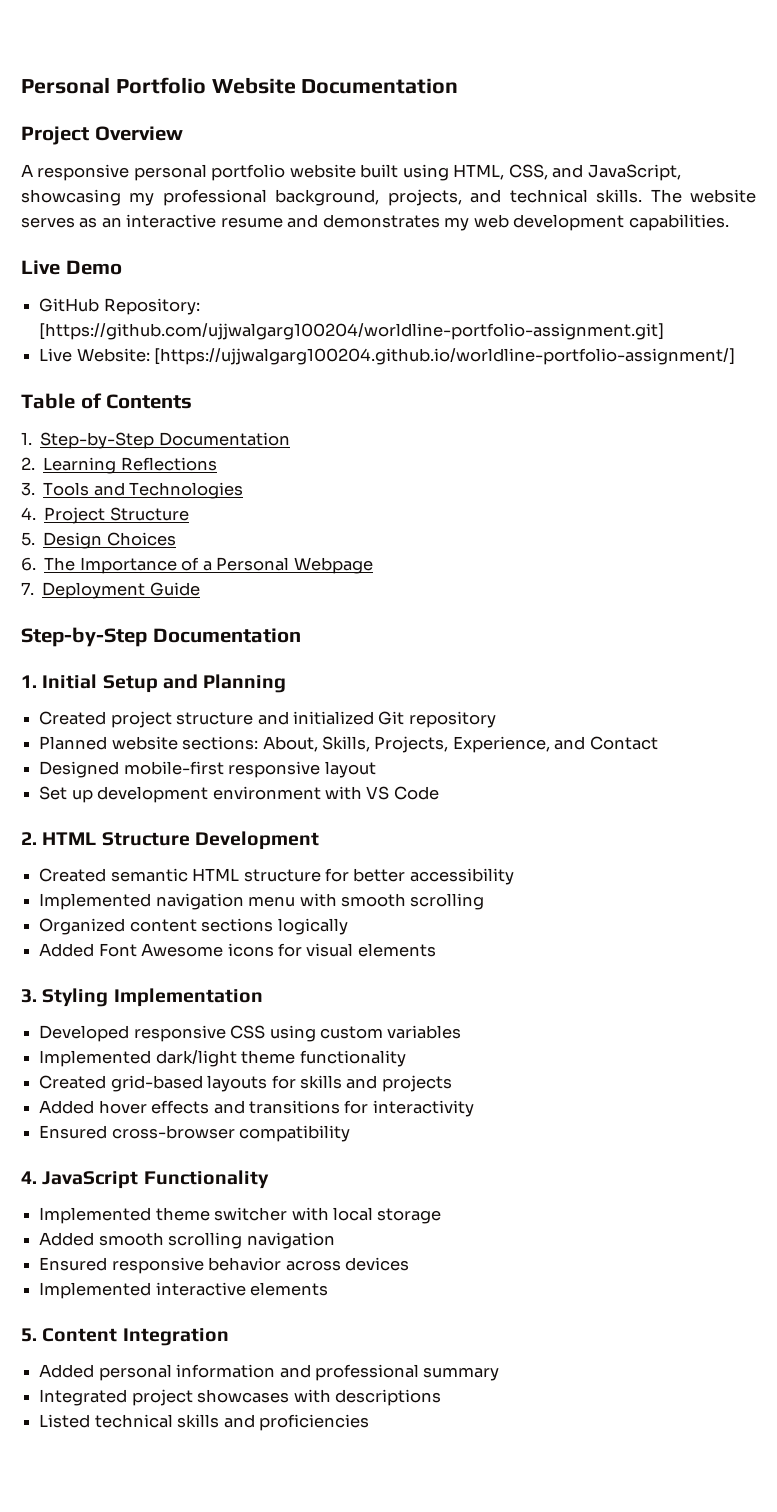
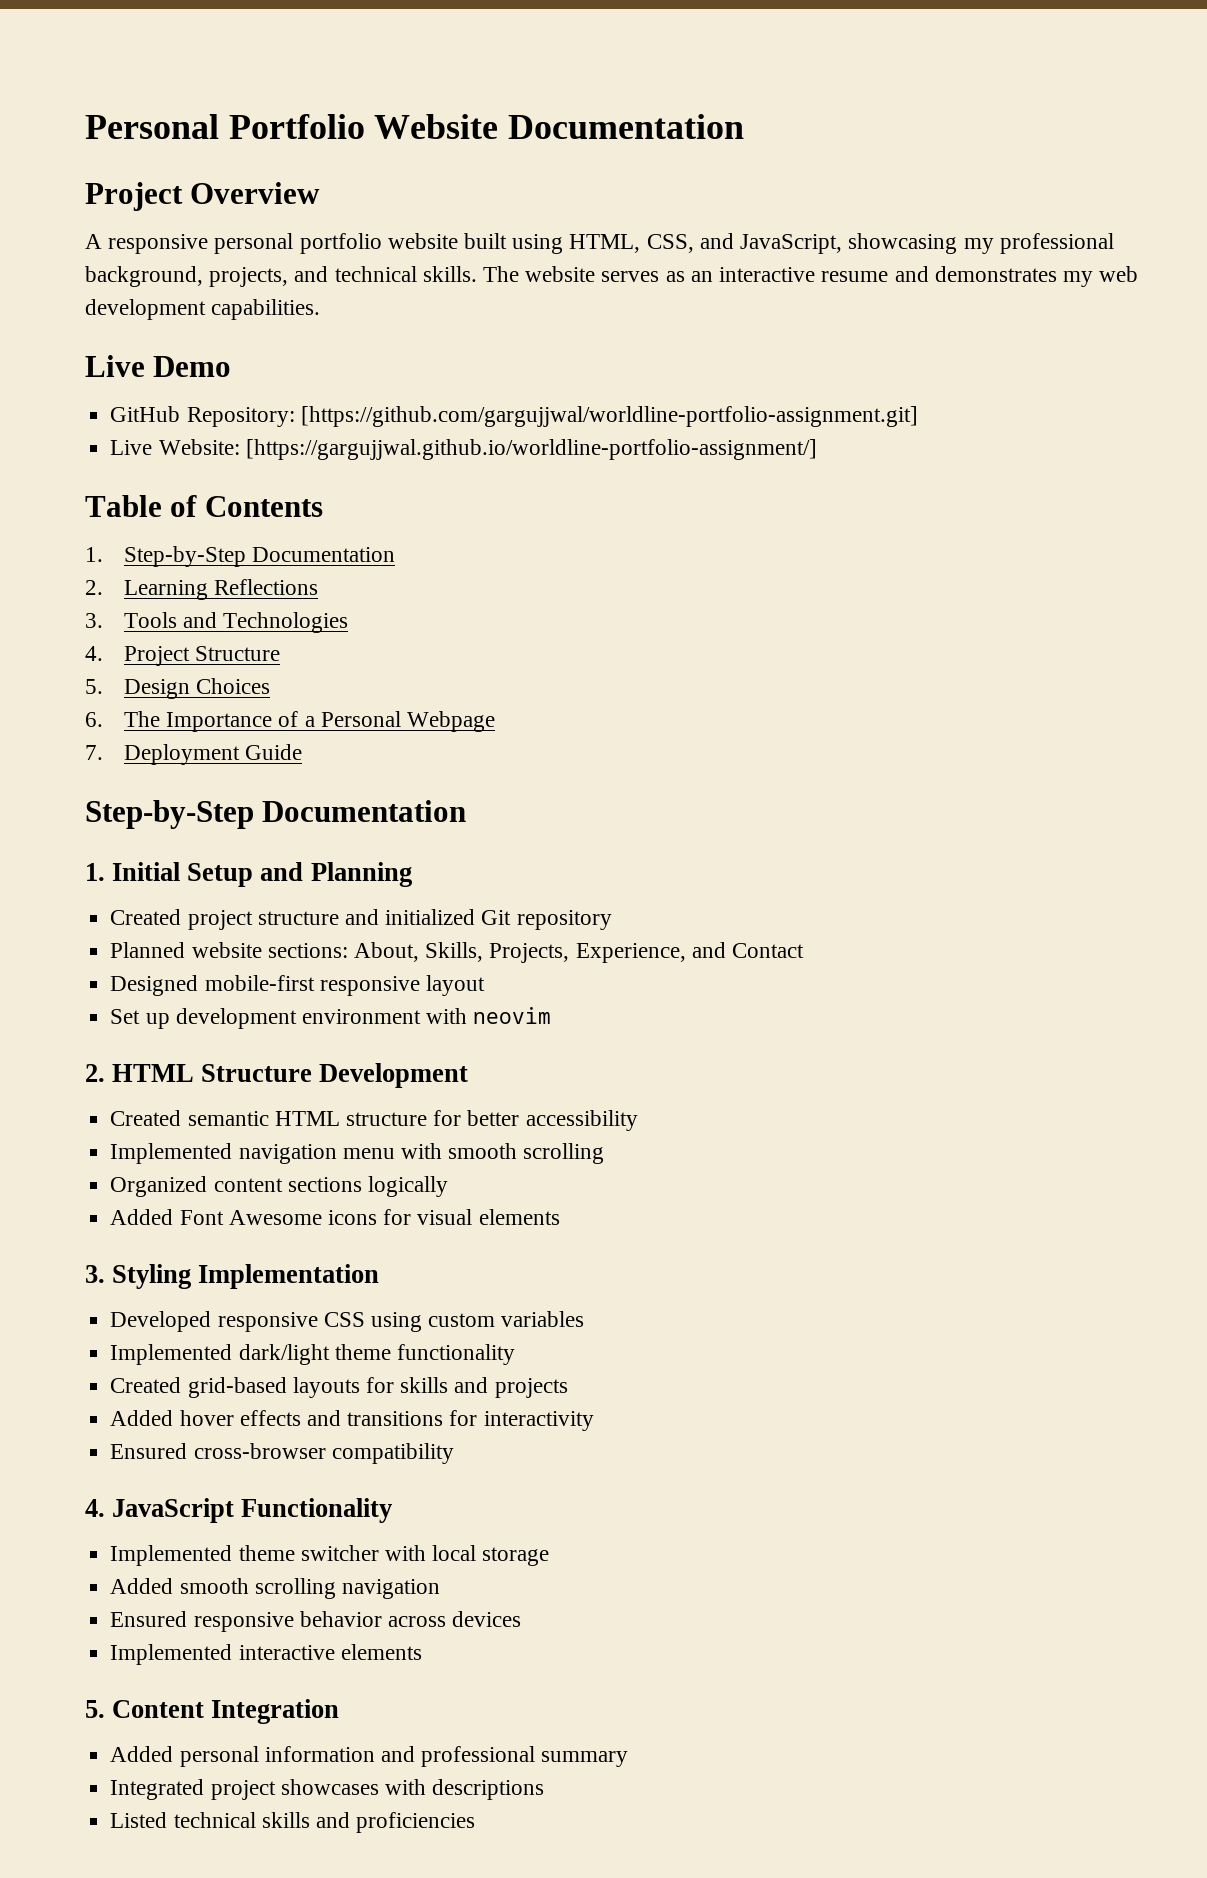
- GitHub Repository: [https://github.com/ujjwalgarg100204/worldline-portfolio-assignment.git]
+ GitHub Repository: [https://github.com/gargujjwal/worldline-portfolio-assignment.git]
- Live Website: [https://ujjwalgarg100204.github.io/worldline-portfolio-assignment/]
+ Live Website: [https://gargujjwal.github.io/worldline-portfolio-assignment/]
- Set up development environment with VS Code
+ Set up development environment with neovim

